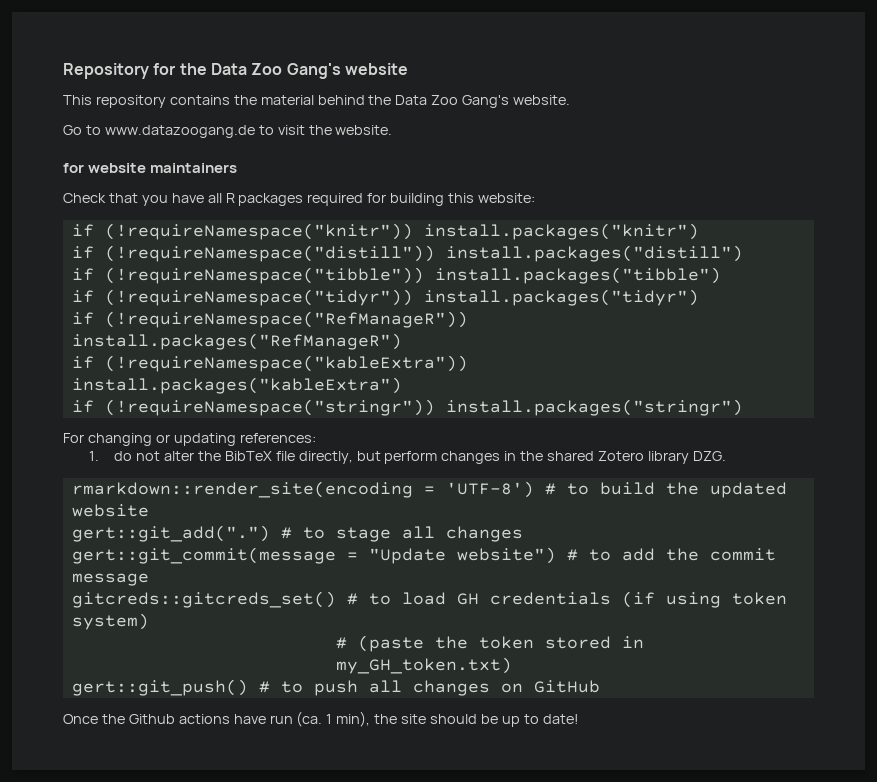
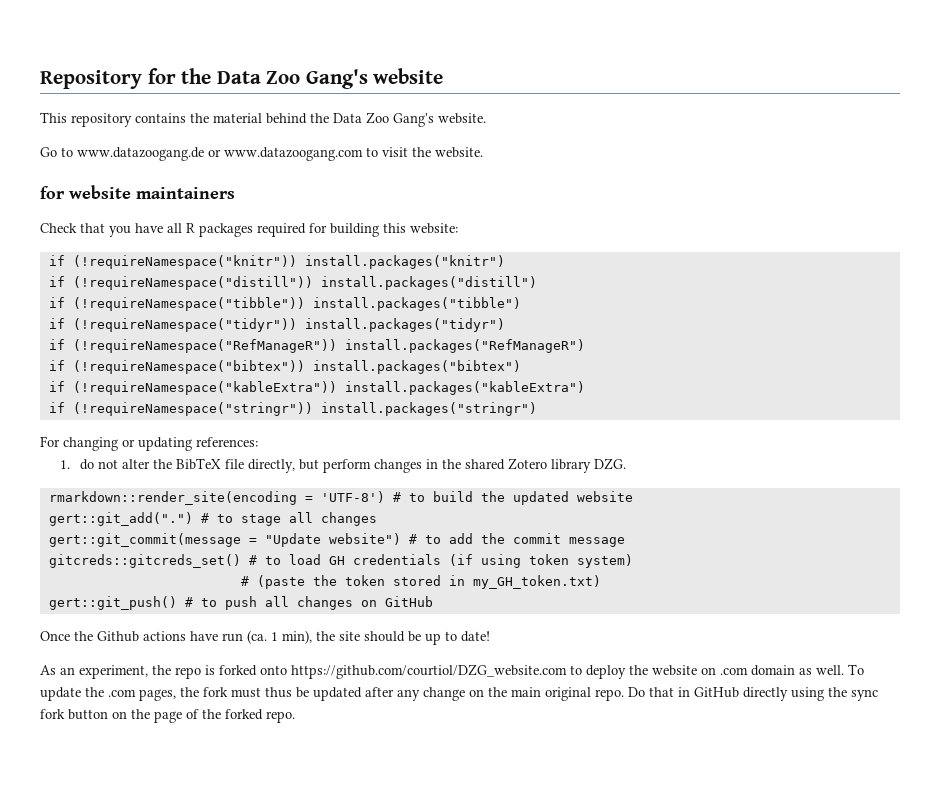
- Go to www.datazoogang.de to visit the website.
+ Go to www.datazoogang.de or www.datazoogang.com to visit the website.
+ if (!requireNamespace("bibtex")) install.packages("bibtex")
+ As an experiment, the repo is forked onto https://github.com/courtiol/DZG_website.com to deploy the website on .com domain as well. To update the .com pages, the fork must thus be updated after any change on the main original repo. Do that in GitHub directly using the sync fork button on the page of the forked repo.

